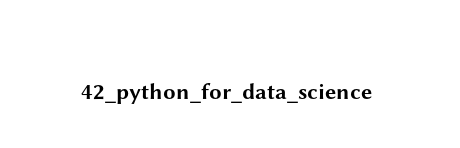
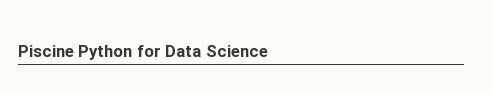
- 42_python_for_data_science
+ Piscine Python for Data Science

